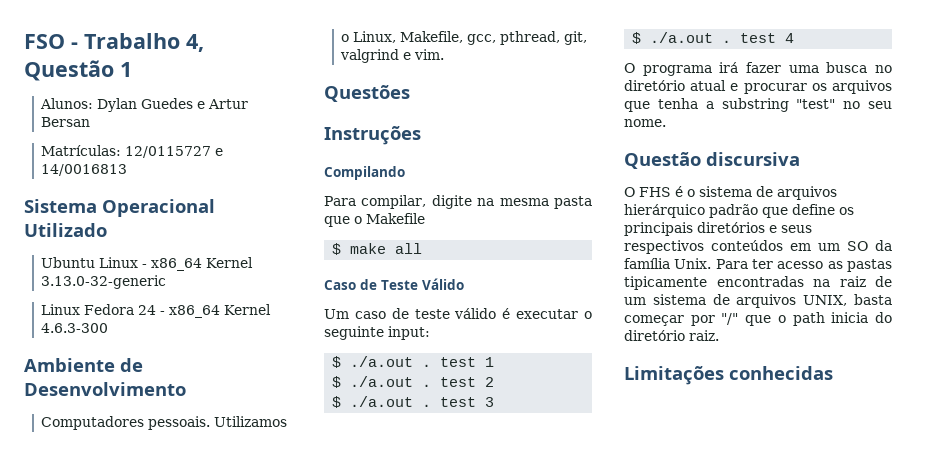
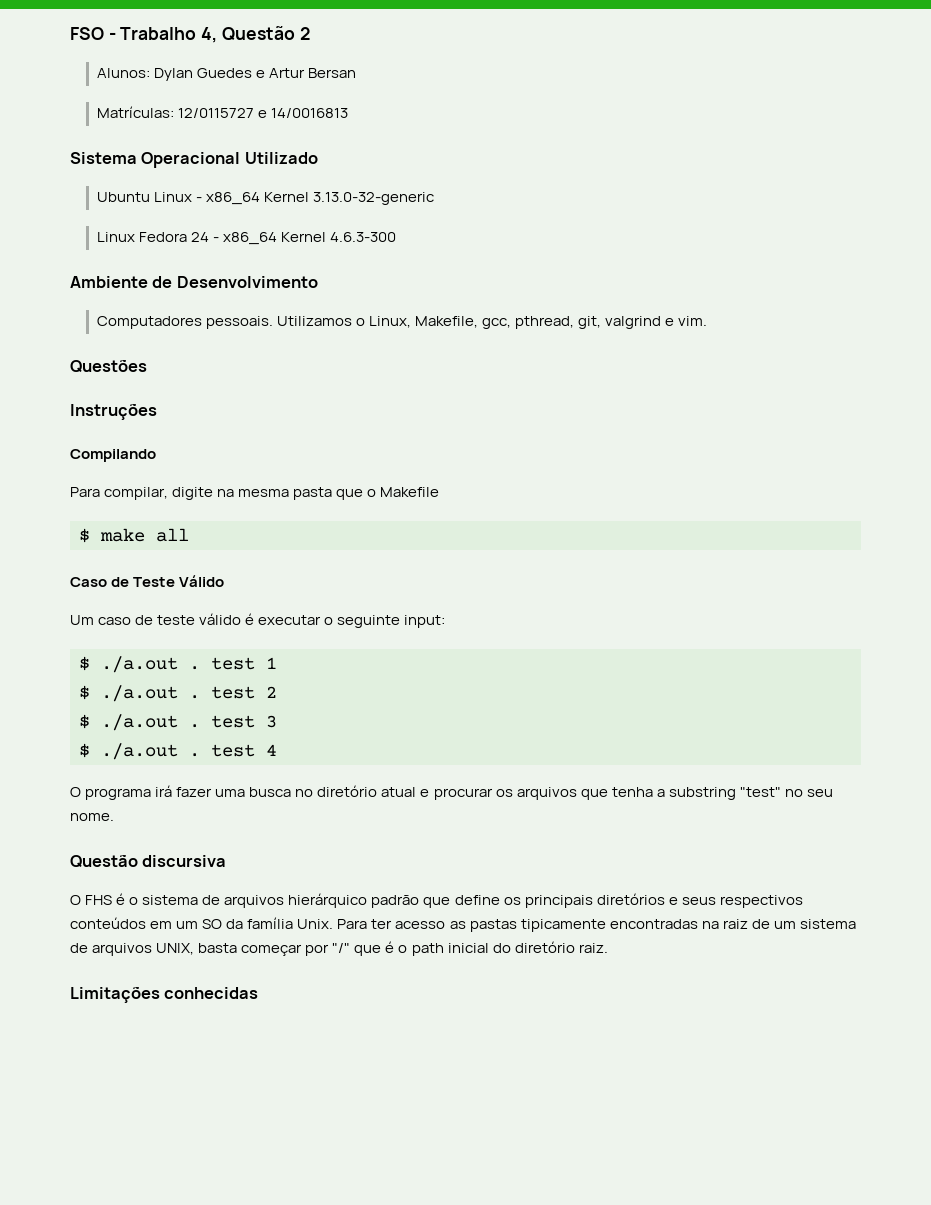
- FSO - Trabalho 4, Questão 1
+ FSO - Trabalho 4, Questão 2
- Para ter acesso as pastas tipicamente encontradas na raiz de um sistema de arquivos UNIX, basta começar por "/" que o path inicia do diretório raiz.
+ Para ter acesso as pastas tipicamente encontradas na raiz de um sistema de arquivos UNIX, basta começar por "/" que é o path inicial do diretório raiz.

